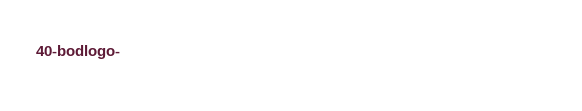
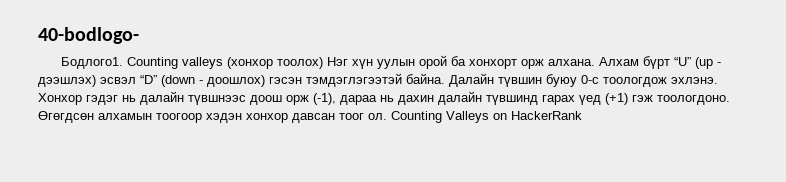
+ Бодлого1. Counting valleys (хонхор тоолох) Нэг хүн уулын орой ба хонхорт орж алхана. Алхам бүрт “U” (up - дээшлэх) эсвэл “D” (down - доошлох) гэсэн тэмдэглэгээтэй байна. Далайн түвшин буюу 0-с тоологдож эхлэнэ. Хонхор гэдэг нь далайн түвшнээс доош орж (-1), дараа нь дахин далайн түвшинд гарах үед (+1) гэж тоологдоно. Өгөгдсөн алхамын тоогоор хэдэн хонхор давсан тоог ол. Counting Valleys on HackerRank

